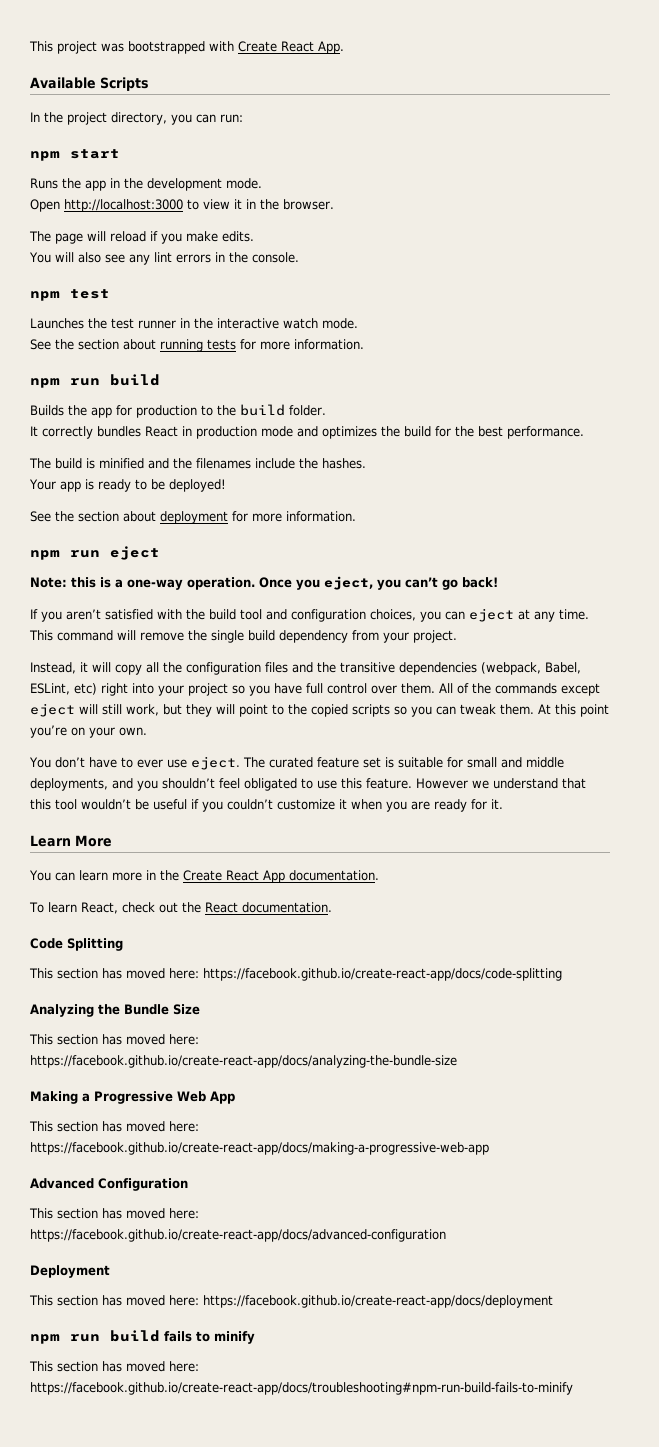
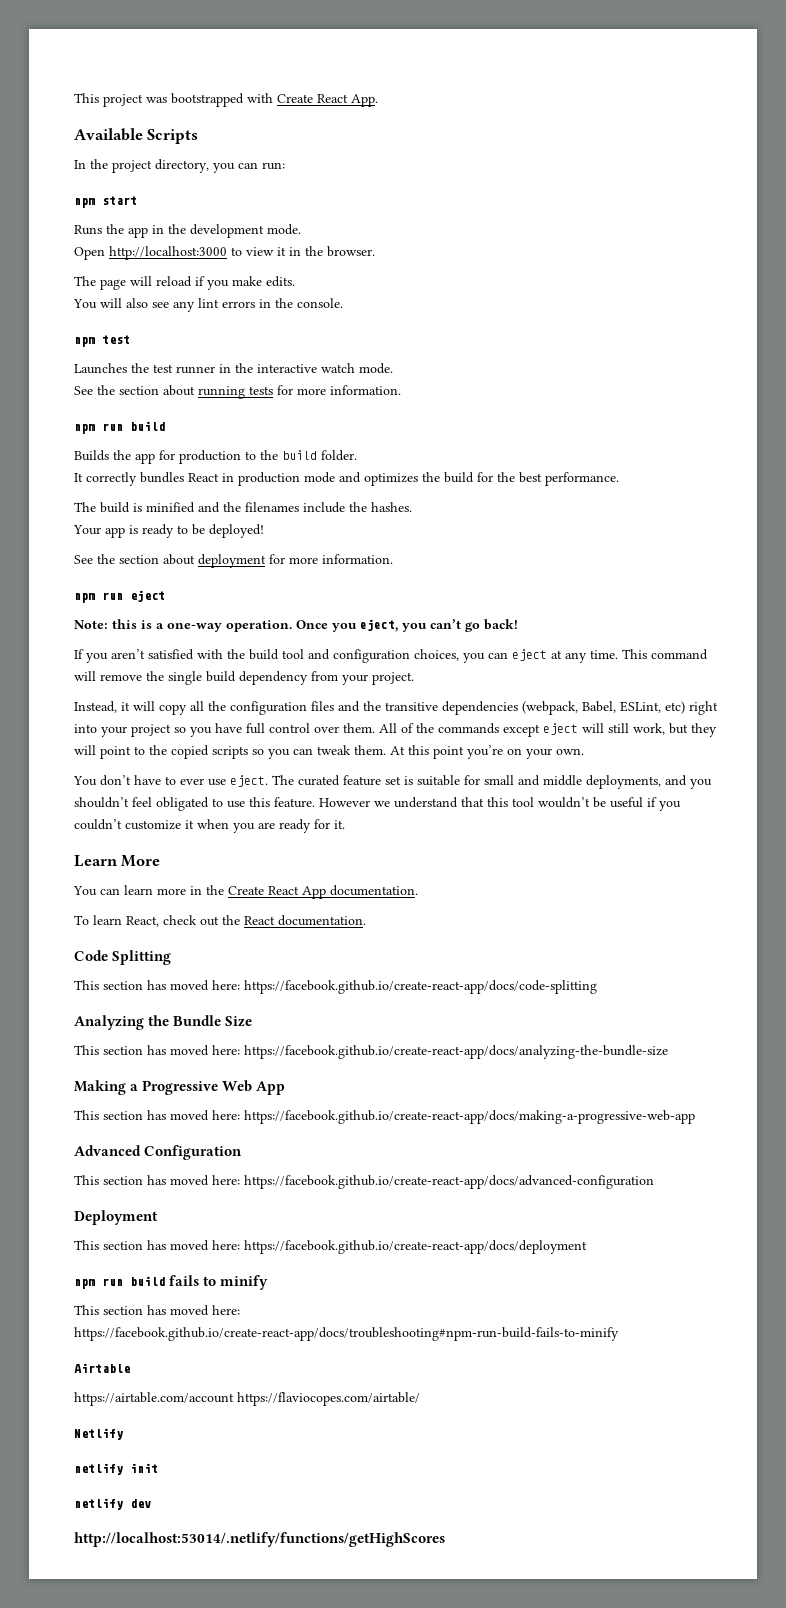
+ Airtable
+ https://airtable.com/account https://flaviocopes.com/airtable/
+ Netlify
+ netlify init
+ netlify dev
+ http://localhost:53014/.netlify/functions/getHighScores

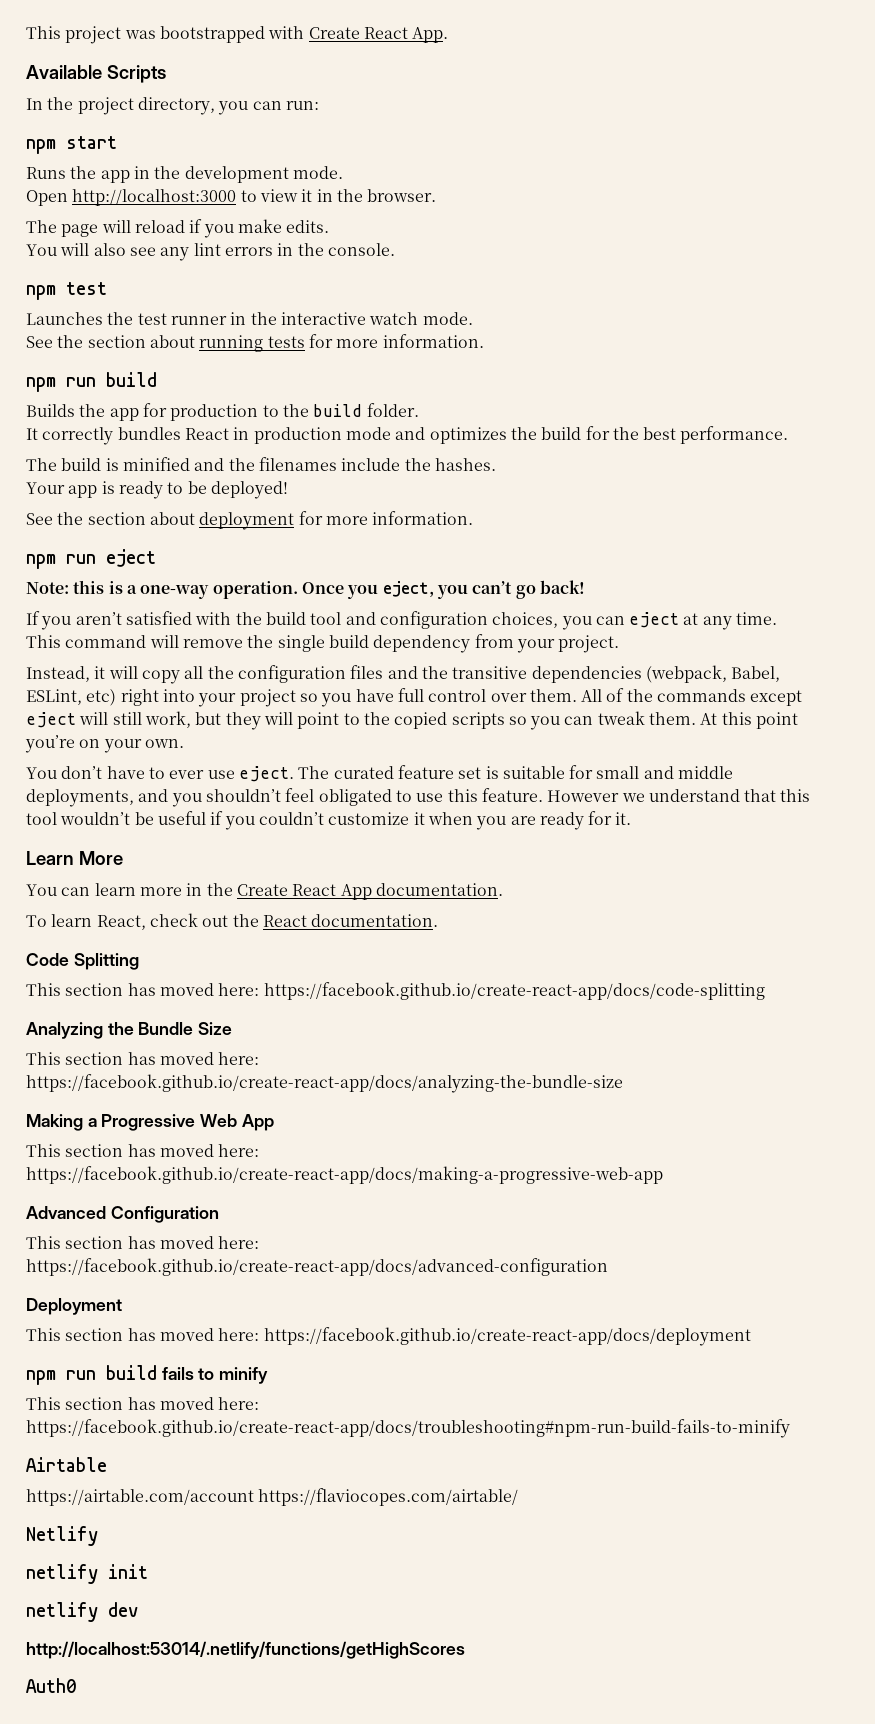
+ Auth0

